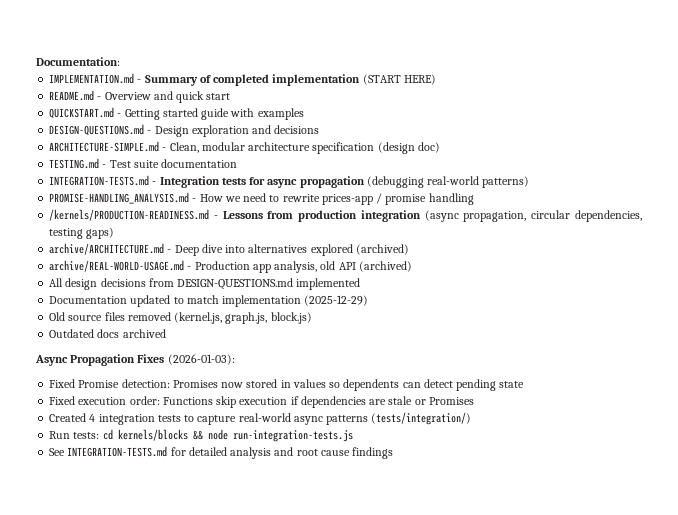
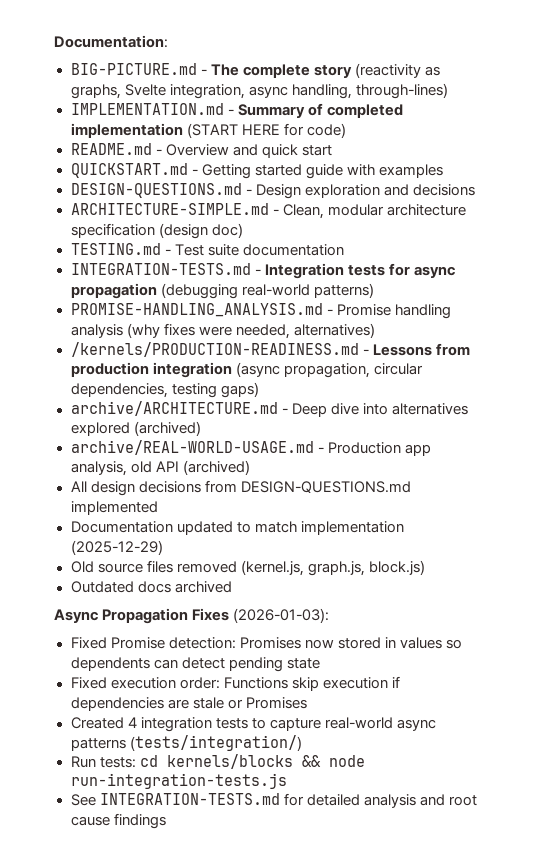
+ BIG-PICTURE.md - The complete story (reactivity as graphs, Svelte integration, async handling, through-lines)
- IMPLEMENTATION.md - Summary of completed implementation (START HERE)
+ IMPLEMENTATION.md - Summary of completed implementation (START HERE for code)
- PROMISE-HANDLING_ANALYSIS.md - How we need to rewrite prices-app / promise handling
+ PROMISE-HANDLING_ANALYSIS.md - Promise handling analysis (why fixes were needed, alternatives)

